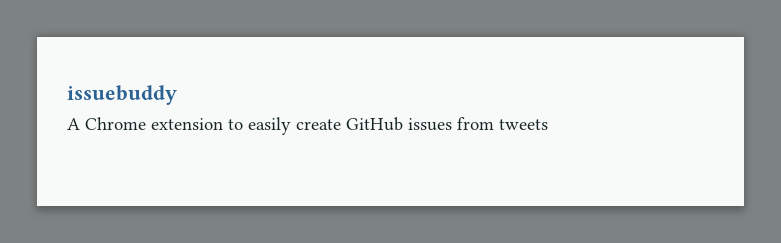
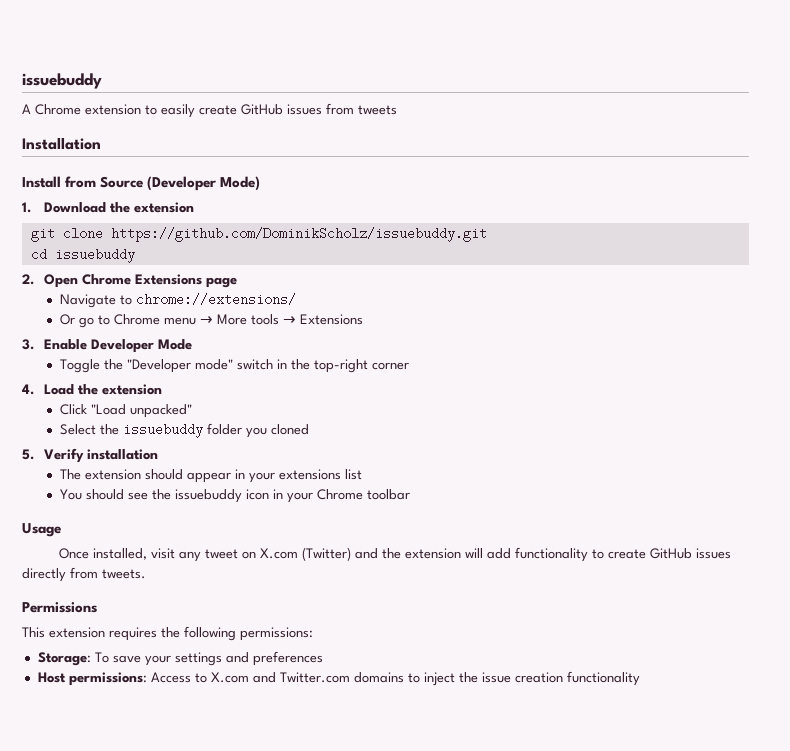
+ Installation
+ Install from Source (Developer Mode)
+ 1. Download the extension
+ git clone https://github.com/DominikScholz/issuebuddy.git
+ cd issuebuddy
+ 2. Open Chrome Extensions page
+ Navigate to chrome://extensions/
+ Or go to Chrome menu → More tools → Extensions
+ 3. Enable Developer Mode
+ Toggle the "Developer mode" switch in the top-right corner
+ 4. Load the extension
+ Click "Load unpacked"
+ Select the issuebuddy folder you cloned
+ 5. Verify installation
+ The extension should appear in your extensions list
+ You should see the issuebuddy icon in your Chrome toolbar
+ Usage
+ Once installed, visit any tweet on X.com (Twitter) and the extension will add functionality to create GitHub issues directly from tweets.
+ Permissions
+ This extension requires the following permissions:
+ Storage: To save your settings and preferences
+ Host permissions: Access to X.com and Twitter.com domains to inject the issue creation functionality

